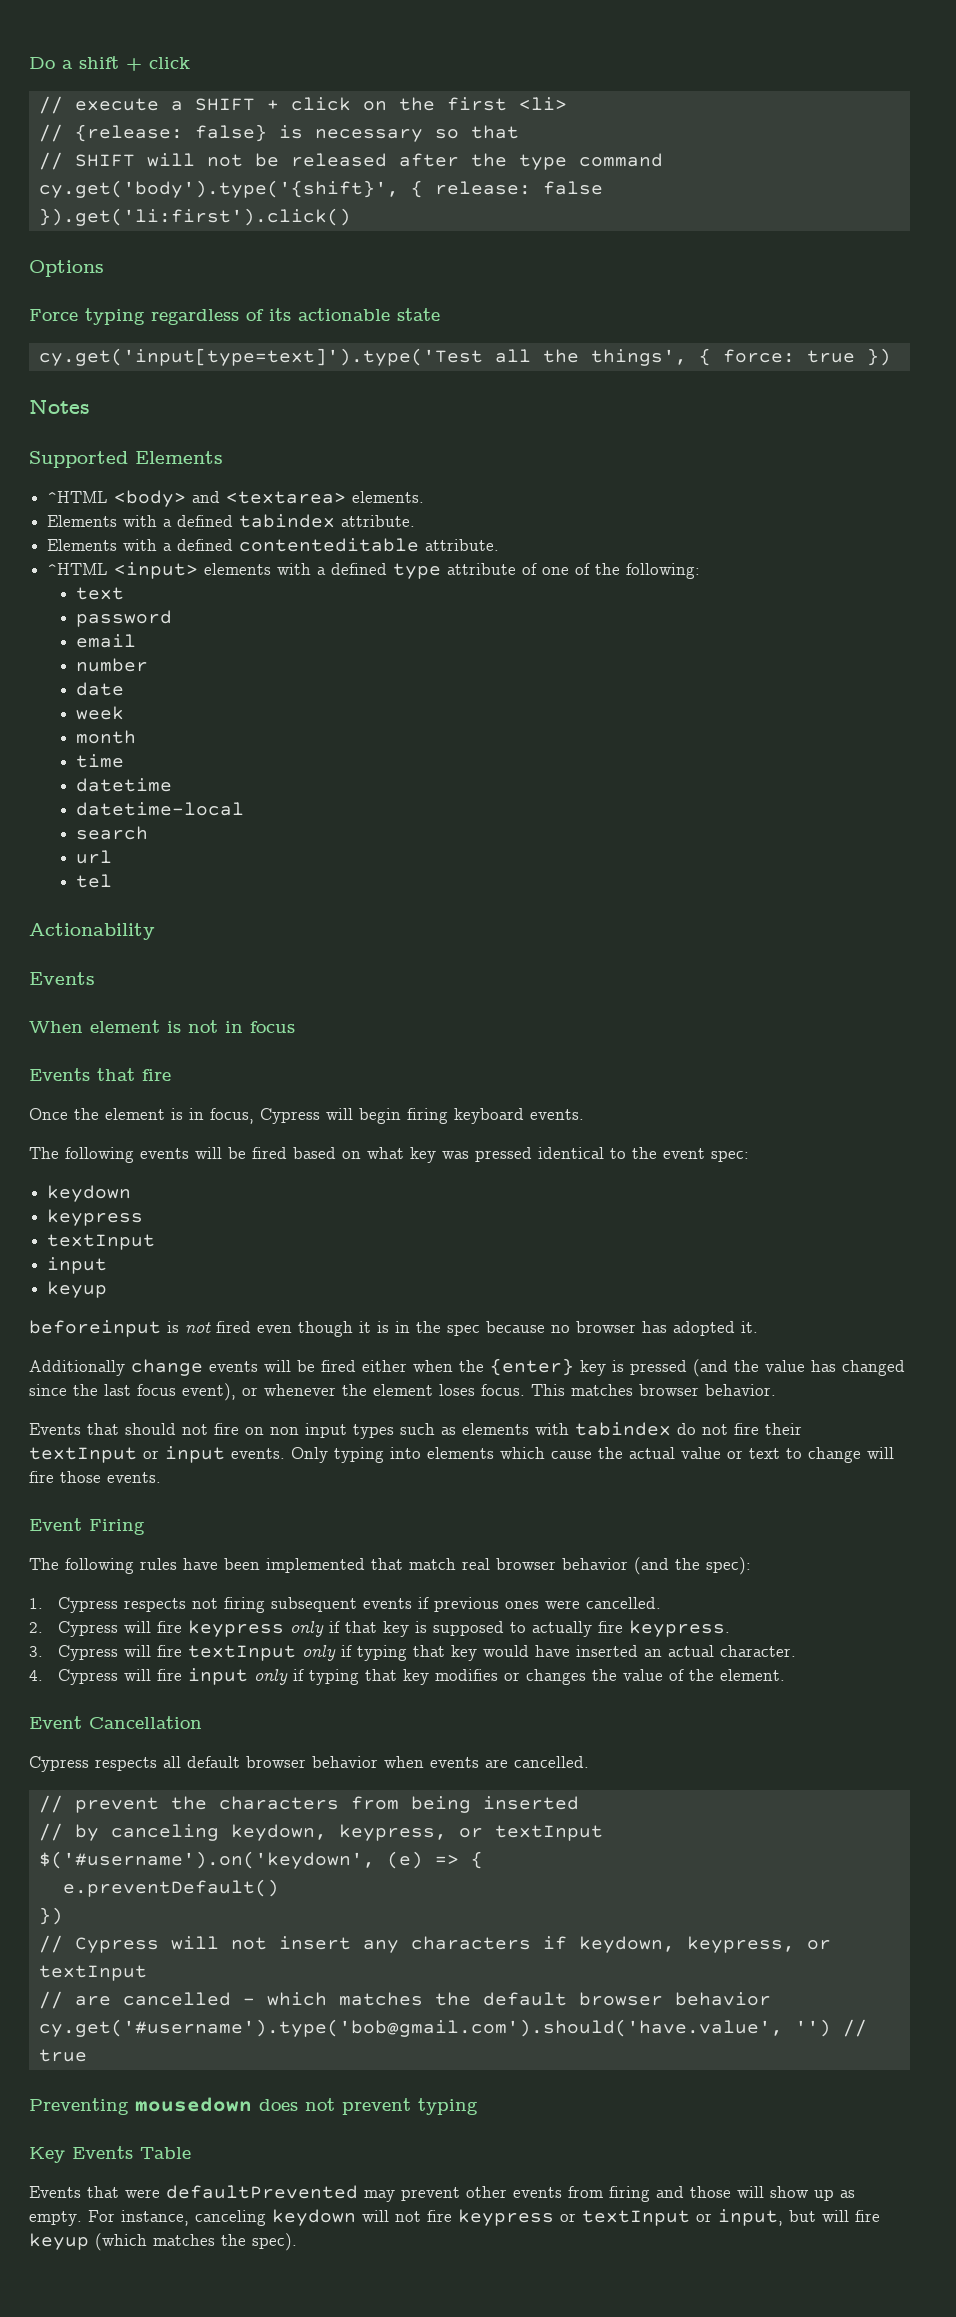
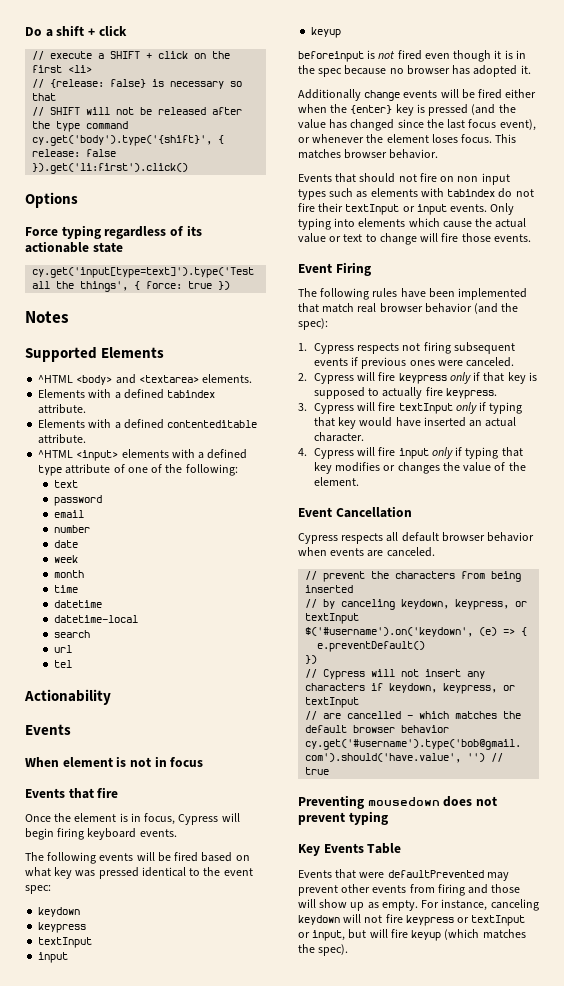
- 1. Cypress respects not firing subsequent events if previous ones were cancelled.
+ 1. Cypress respects not firing subsequent events if previous ones were canceled.
- Cypress respects all default browser behavior when events are cancelled.
+ Cypress respects all default browser behavior when events are canceled.

